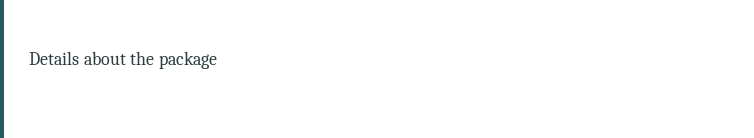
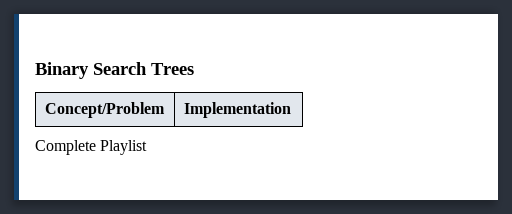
- Details about the package
+ Binary Search Trees
+ Concept/Problem | Implementation
+ Complete Playlist

